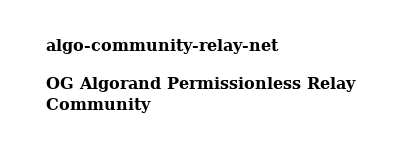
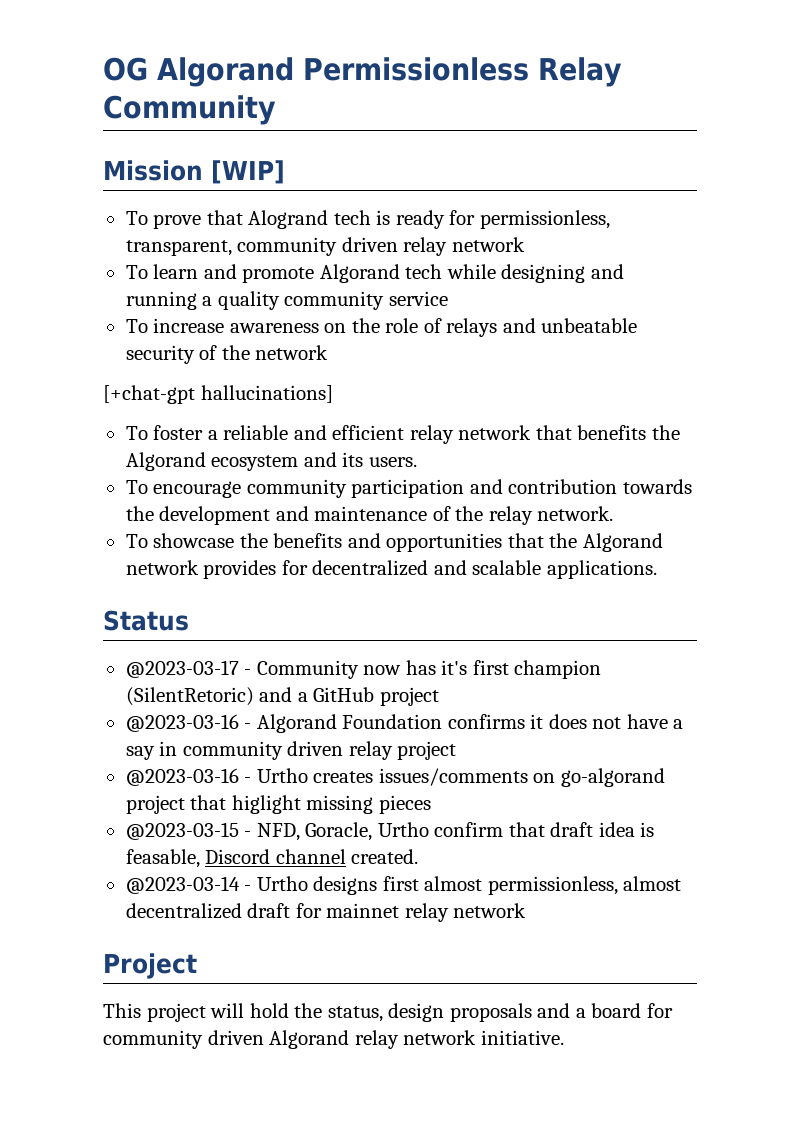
- algo-community-relay-net
+ Mission [WIP]
+ To prove that Alogrand tech is ready for permissionless, transparent, community driven relay network
+ To learn and promote Algorand tech while designing and running a quality community service
+ To increase awareness on the role of relays and unbeatable security of the network
+ [+chat-gpt hallucinations]
+ To foster a reliable and efficient relay network that benefits the Algorand ecosystem and its users.
+ To encourage community participation and contribution towards the development and maintenance of the relay network.
+ To showcase the benefits and opportunities that the Algorand network provides for decentralized and scalable applications.
+ Status
+ @2023-03-17 - Community now has it's first champion (SilentRetoric) and a GitHub project
+ @2023-03-16 - Algorand Foundation confirms it does not have a say in community driven relay project
+ @2023-03-16 - Urtho creates issues/comments on go-algorand project that higlight missing pieces
+ @2023-03-15 - NFD, Goracle, Urtho confirm that draft idea is feasable, Discord channel created.
+ @2023-03-14 - Urtho designs first almost permissionless, almost decentralized draft for mainnet relay network
+ Project
+ This project will hold the status, design proposals and a board for community driven Algorand relay network initiative.

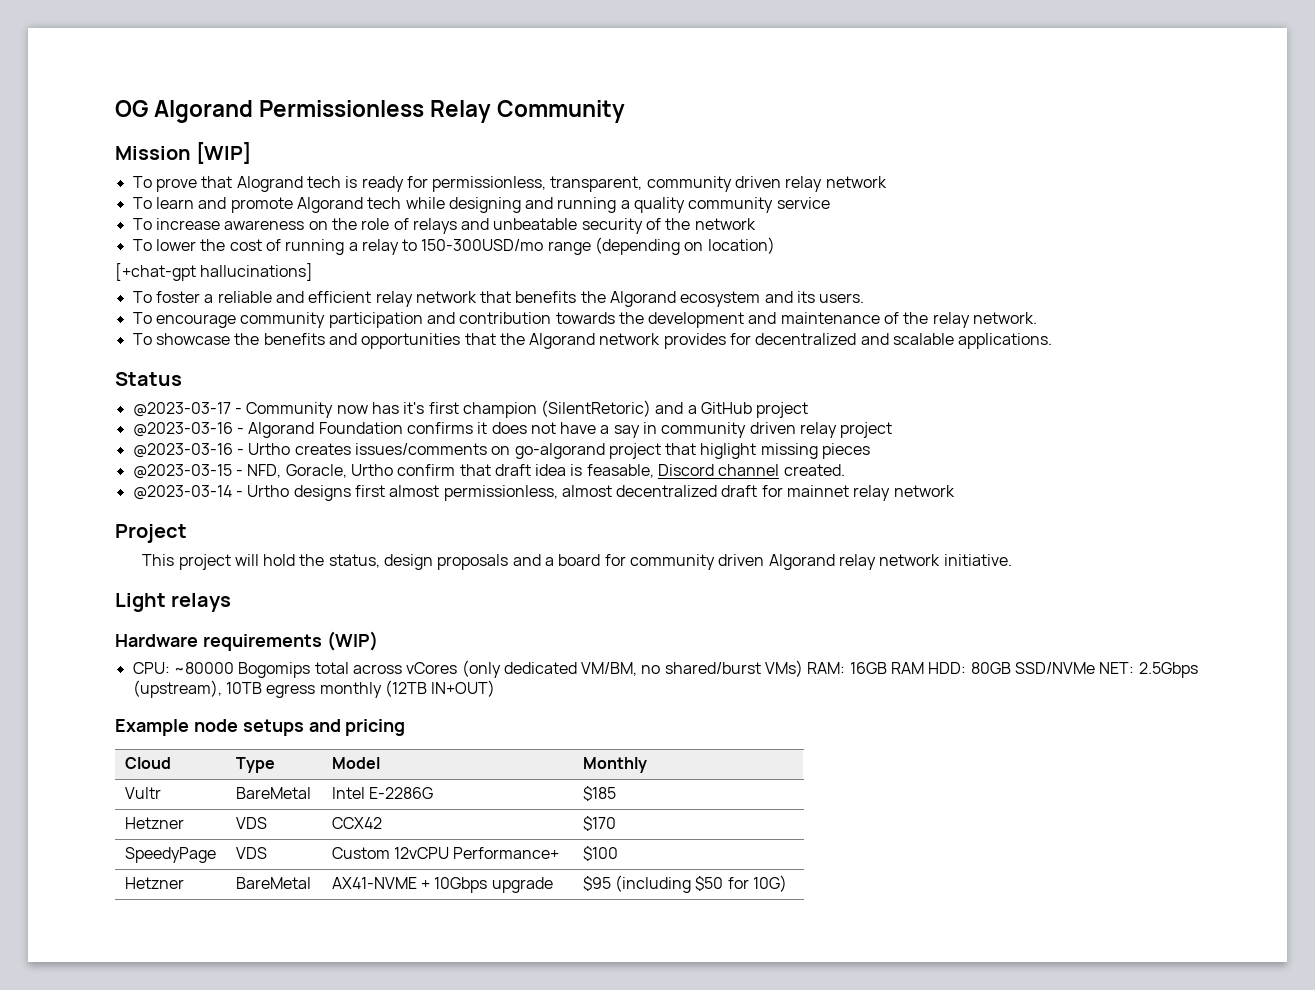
+ To lower the cost of running a relay to 150-300USD/mo range (depending on location)
+ Light relays
+ Hardware requirements (WIP)
+ CPU: ~80000 Bogomips total across vCores (only dedicated VM/BM, no shared/burst VMs) RAM: 16GB RAM HDD: 80GB SSD/NVMe NET: 2.5Gbps (upstream), 10TB egress monthly (12TB IN+OUT)
+ Example node setups and pricing
+ Cloud | Type | Model | Monthly
+ Vultr | BareMetal | Intel E-2286G | $185
+ Hetzner | VDS | CCX42 | $170
+ SpeedyPage | VDS | Custom 12vCPU Performance+ | $100
+ Hetzner | BareMetal | AX41-NVME + 10Gbps upgrade | $95 (including $50 for 10G)

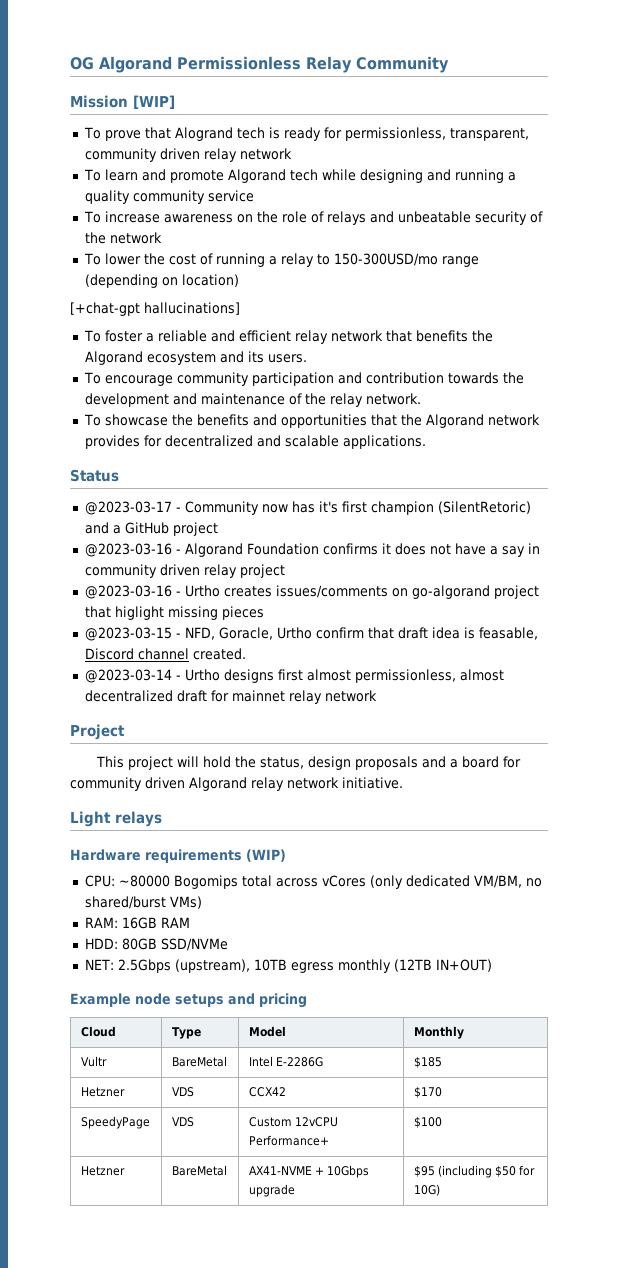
- CPU: ~80000 Bogomips total across vCores (only dedicated VM/BM, no shared/burst VMs) RAM: 16GB RAM HDD: 80GB SSD/NVMe NET: 2.5Gbps (upstream), 10TB egress monthly (12TB IN+OUT)
+ CPU: ~80000 Bogomips total across vCores (only dedicated VM/BM, no shared/burst VMs)
+ RAM: 16GB RAM
+ HDD: 80GB SSD/NVMe
+ NET: 2.5Gbps (upstream), 10TB egress monthly (12TB IN+OUT)

